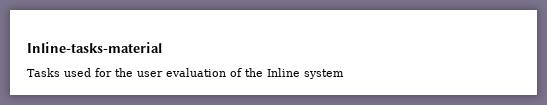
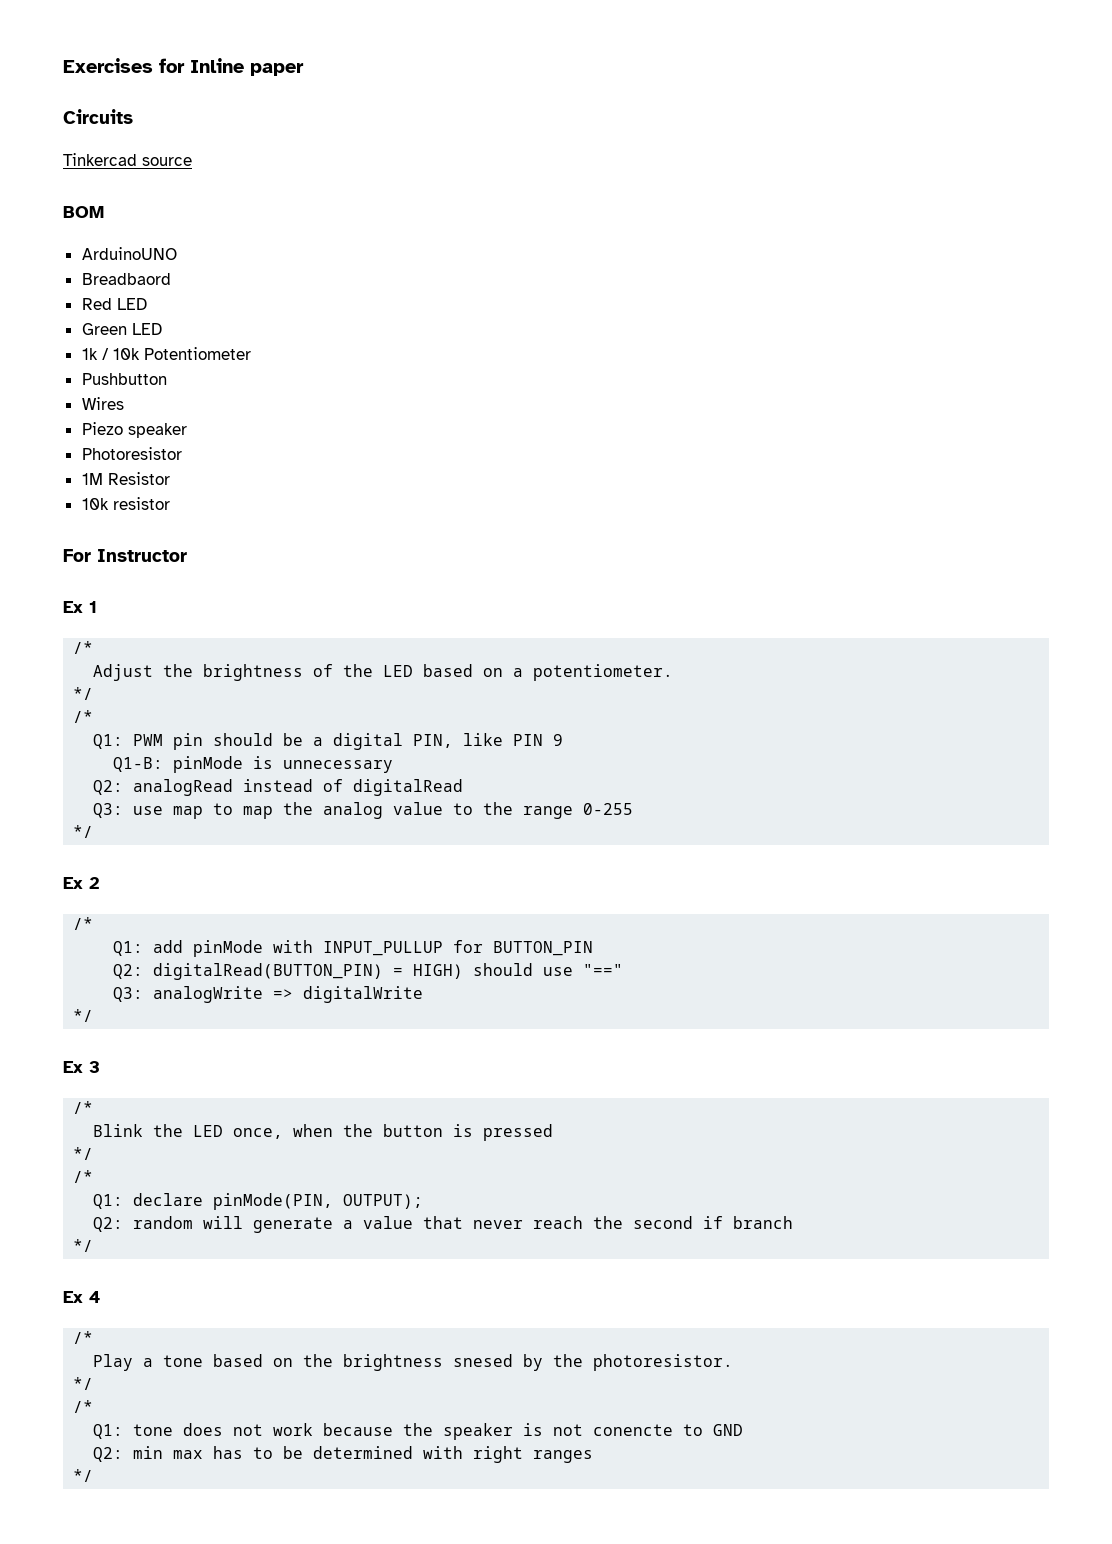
- Inline-tasks-material
- Tasks used for the user evaluation of the Inline system
+ Exercises for Inline paper
+ Circuits
+ Tinkercad source
+ BOM
+ ArduinoUNO
+ Breadbaord
+ Red LED
+ Green LED
+ 1k / 10k Potentiometer
+ Pushbutton
+ Wires
+ Piezo speaker
+ Photoresistor
+ 1M Resistor
+ 10k resistor
+ For Instructor
+ Ex 1
+ /*
+ Adjust the brightness of the LED based on a potentiometer.
+ */
+ /*
+ Q1: PWM pin should be a digital PIN, like PIN 9
+ Q1-B: pinMode is unnecessary
+ Q2: analogRead instead of digitalRead
+ Q3: use map to map the analog value to the range 0-255
+ */
+ Ex 2
+ /*
+ Q1: add pinMode with INPUT_PULLUP for BUTTON_PIN
+ Q2: digitalRead(BUTTON_PIN) = HIGH) should use "=="
+ Q3: analogWrite => digitalWrite
+ */
+ Ex 3
+ /*
+ Blink the LED once, when the button is pressed
+ */
+ /*
+ Q1: declare pinMode(PIN, OUTPUT);
+ Q2: random will generate a value that never reach the second if branch
+ */
+ Ex 4
+ /*
+ Play a tone based on the brightness snesed by the photoresistor.
+ */
+ /*
+ Q1: tone does not work because the speaker is not conencte to GND
+ Q2: min max has to be determined with right ranges
+ */

